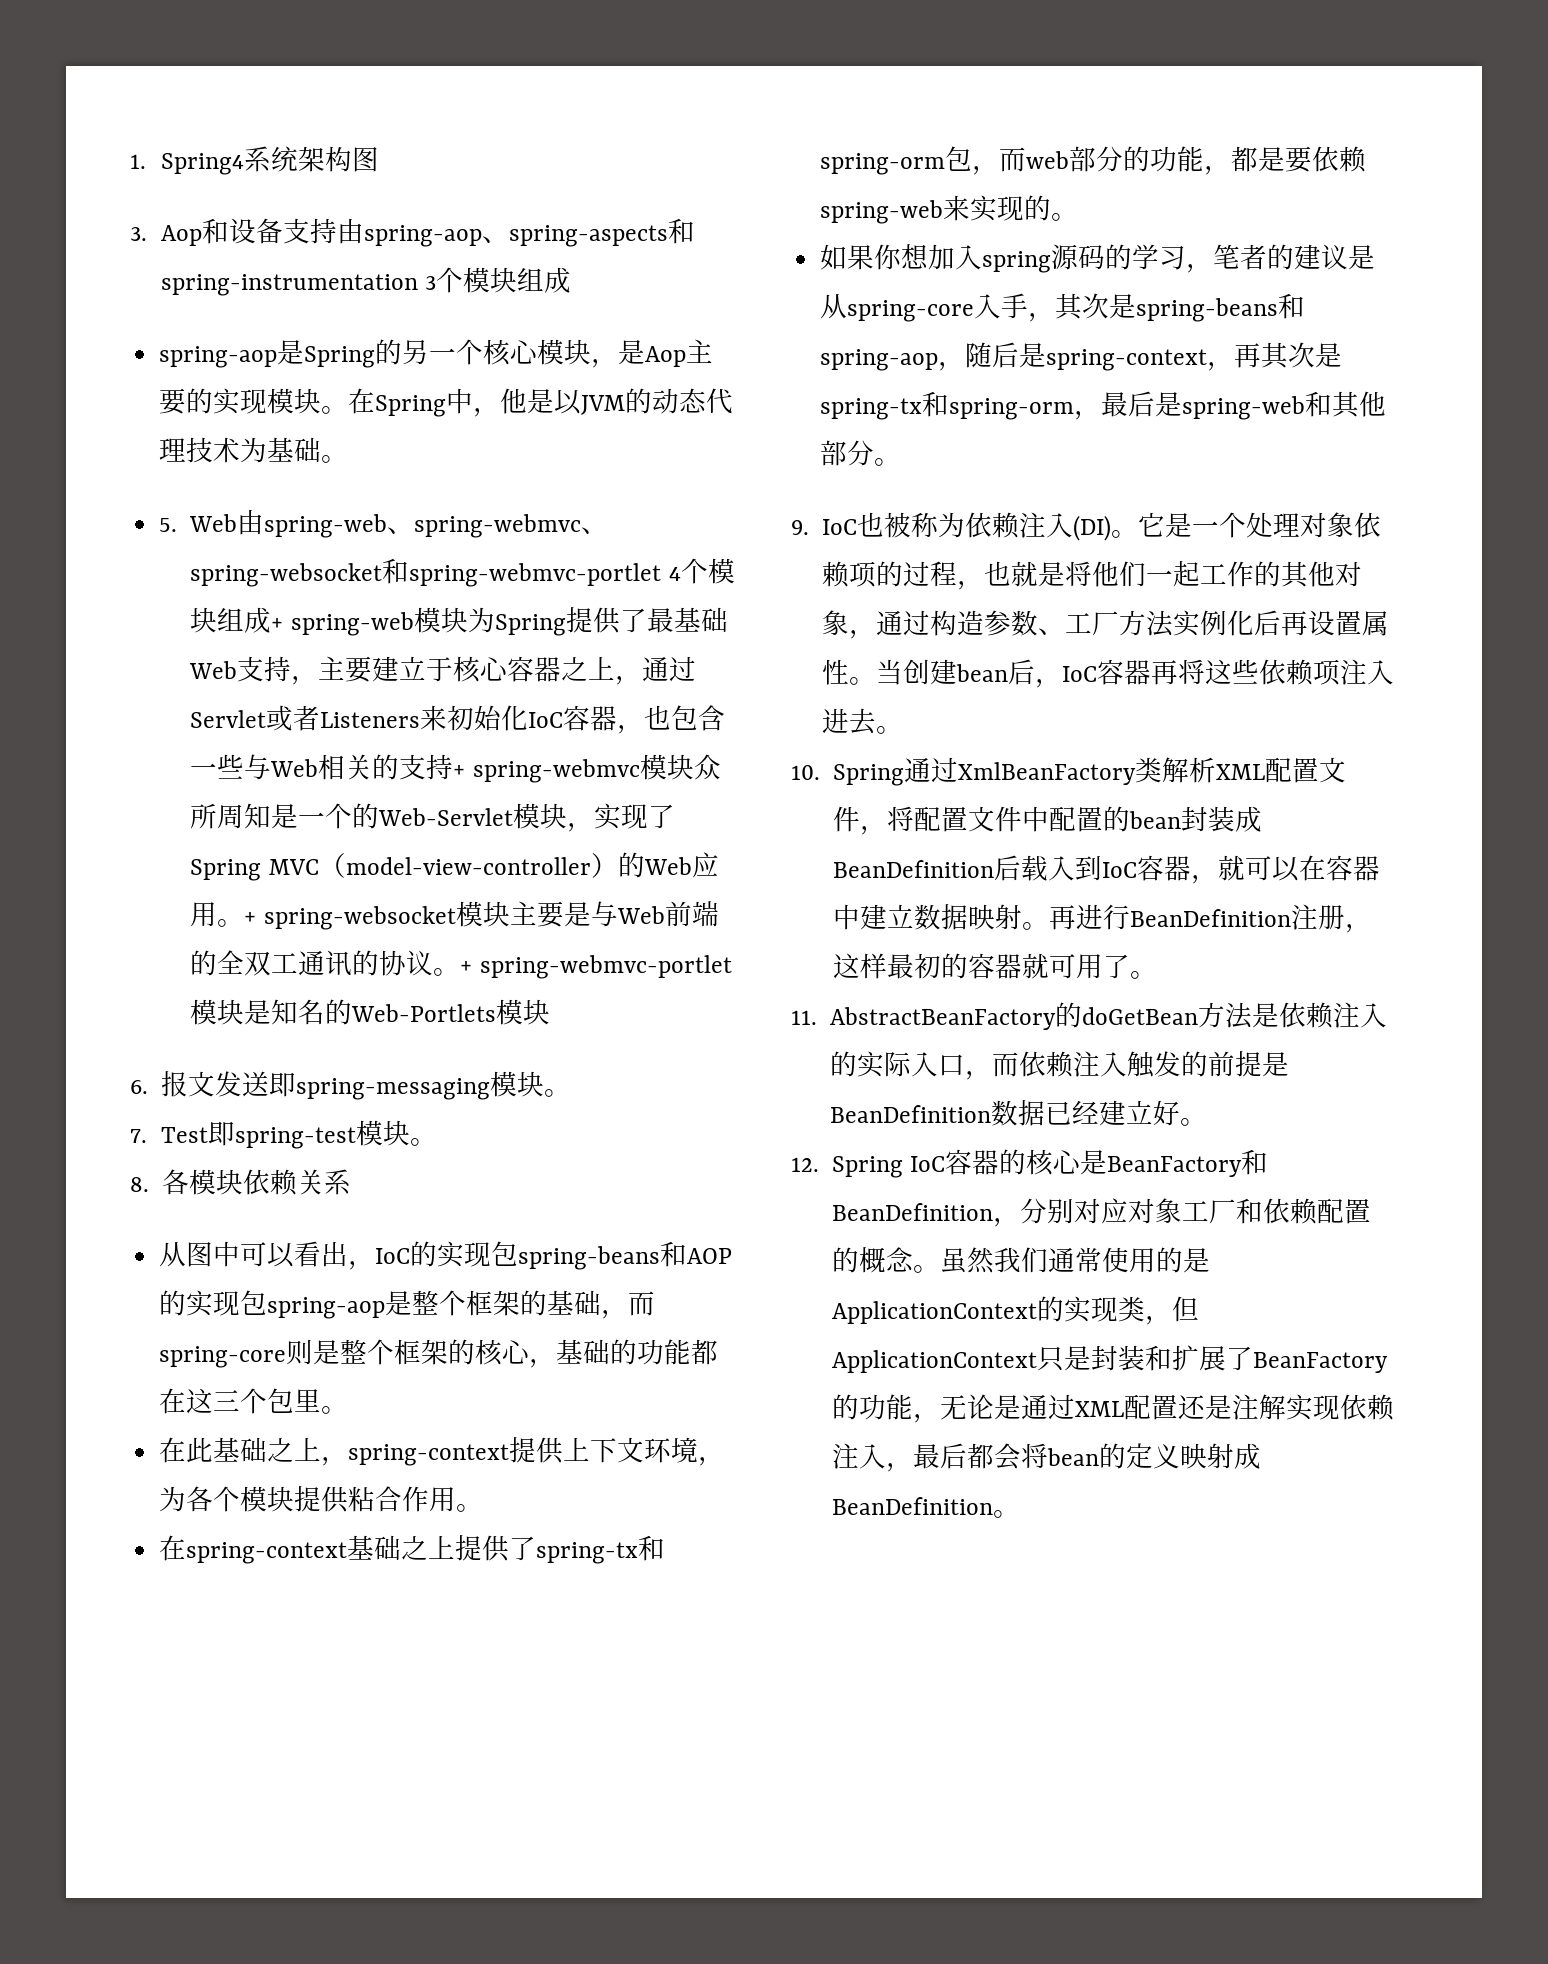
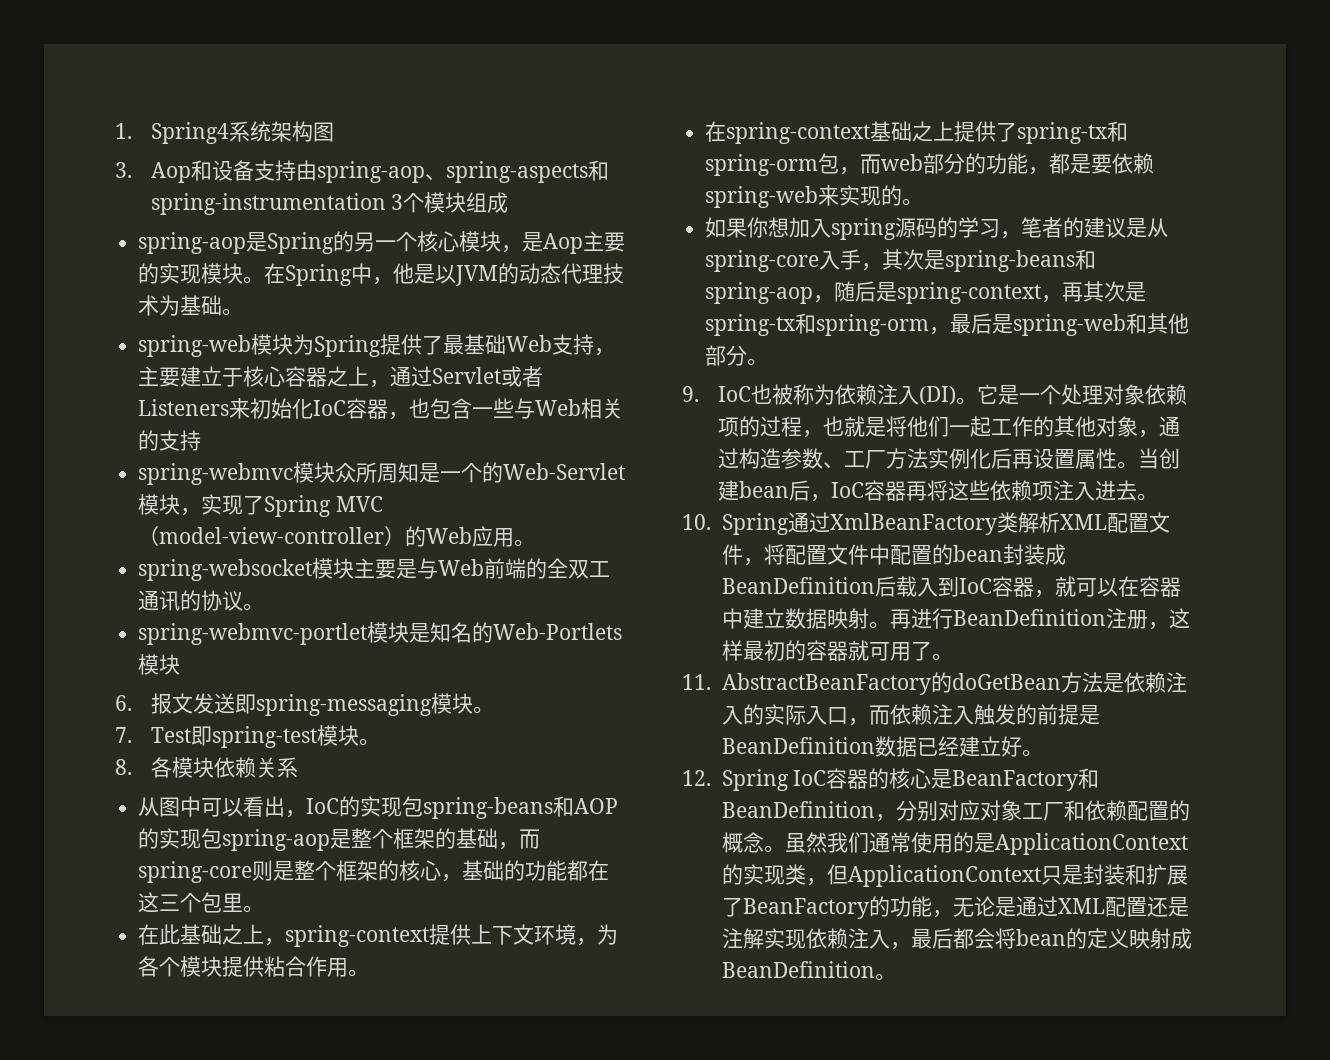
- 5. Web由spring-web、spring-webmvc、spring-websocket和spring-webmvc-portlet 4个模块组成+ spring-web模块为Spring提供了最基础Web支持，主要建立于核心容器之上，通过Servlet或者Listeners来初始化IoC容器，也包含一些与Web相关的支持+ spring-webmvc模块众所周知是一个的Web-Servlet模块，实现了Spring MVC（model-view-controller）的Web应用。+ spring-websocket模块主要是与Web前端的全双工通讯的协议。+ spring-webmvc-portlet模块是知名的Web-Portlets模块
+ spring-web模块为Spring提供了最基础Web支持，主要建立于核心容器之上，通过Servlet或者Listeners来初始化IoC容器，也包含一些与Web相关的支持
+ spring-webmvc模块众所周知是一个的Web-Servlet模块，实现了Spring MVC（model-view-controller）的Web应用。
+ spring-websocket模块主要是与Web前端的全双工通讯的协议。
+ spring-webmvc-portlet模块是知名的Web-Portlets模块

